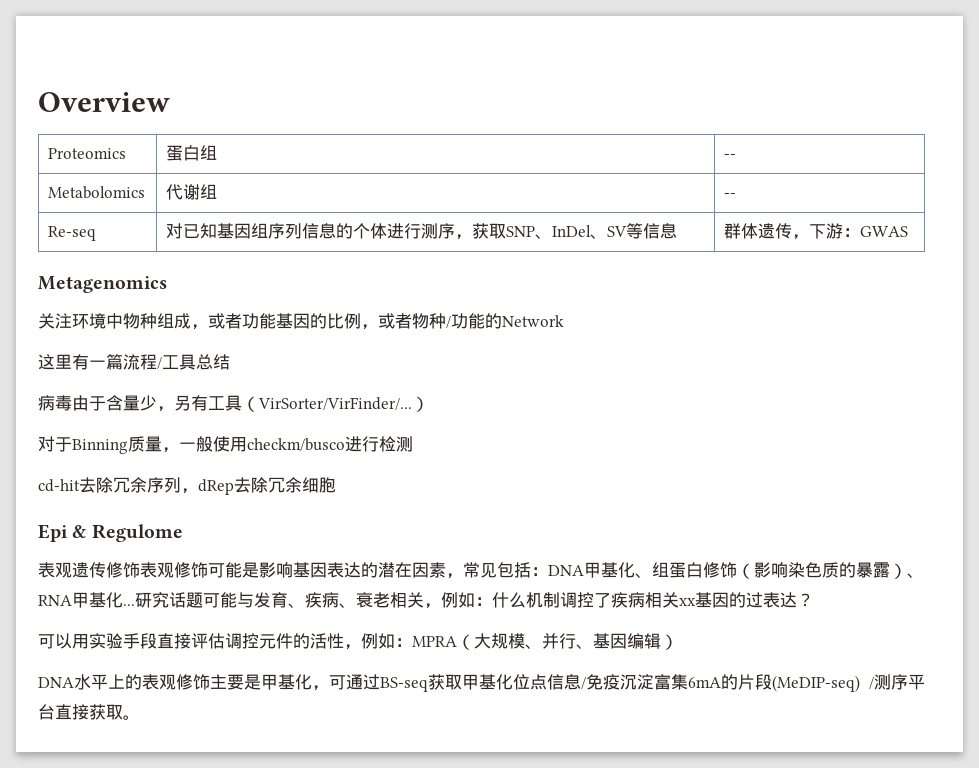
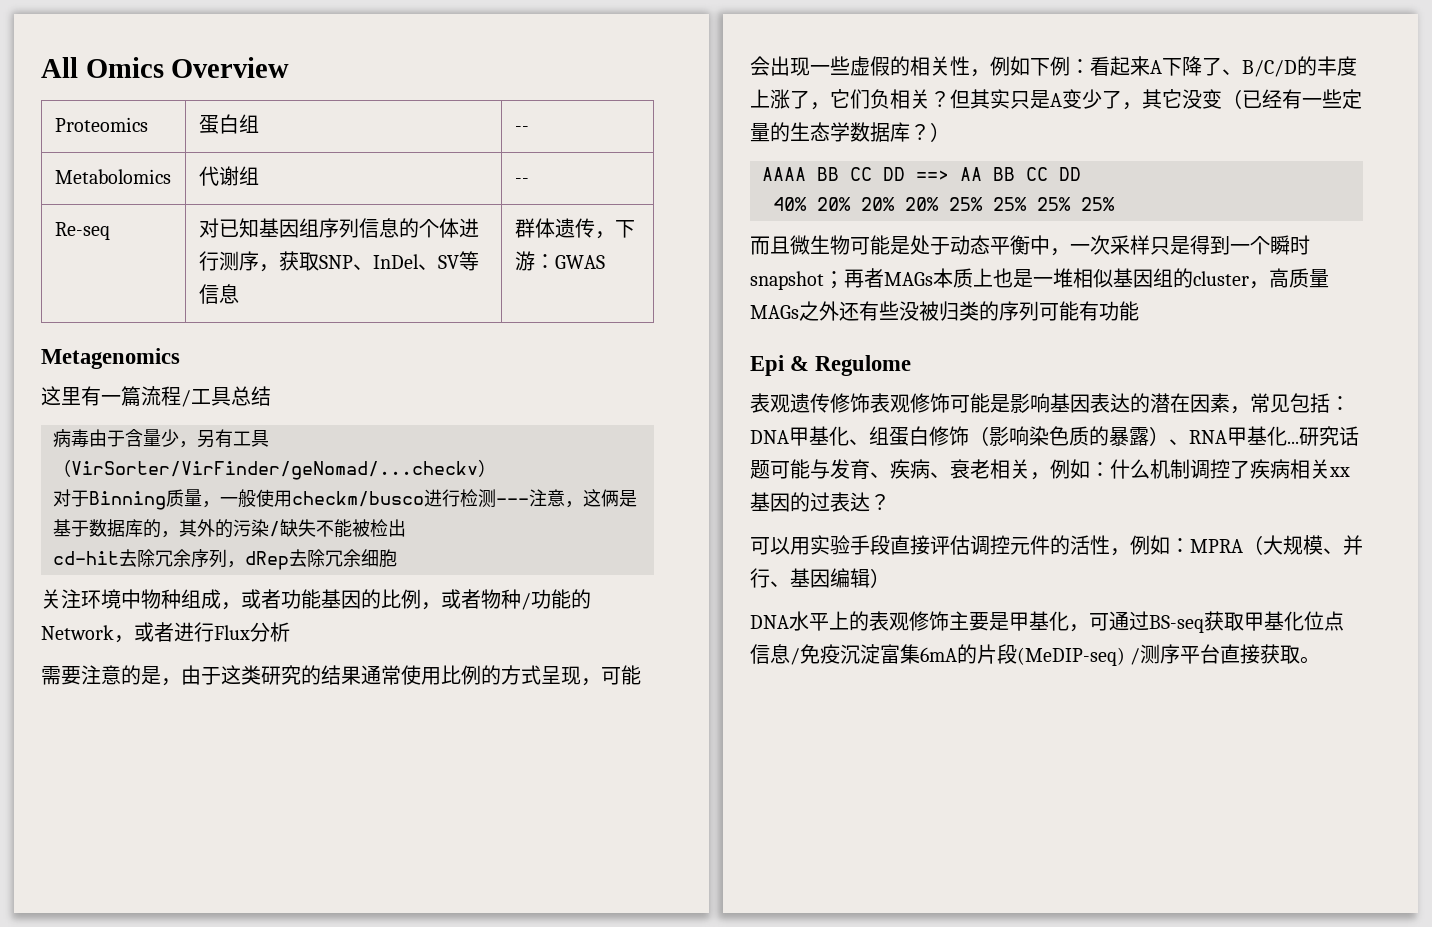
- Overview
+ All Omics Overview
+ 这里有一篇流程/工具总结
+ 病毒由于含量少，另有工具（VirSorter/VirFinder/geNomad/...checkv）
+ 对于Binning质量，一般使用checkm/busco进行检测---注意，这俩是基于数据库的，其外的污染/缺失不能被检出
+ cd-hit去除冗余序列，dRep去除冗余细胞
- 关注环境中物种组成，或者功能基因的比例，或者物种/功能的Network
- 这里有一篇流程/工具总结
- 病毒由于含量少，另有工具（VirSorter/VirFinder/...）
- 对于Binning质量，一般使用checkm/busco进行检测
- cd-hit去除冗余序列，dRep去除冗余细胞
+ 关注环境中物种组成，或者功能基因的比例，或者物种/功能的Network，或者进行Flux分析
+ 需要注意的是，由于这类研究的结果通常使用比例的方式呈现，可能会出现一些虚假的相关性，例如下例：看起来A下降了、B/C/D的丰度上涨了，它们负相关？但其实只是A变少了，其它没变（已经有一些定量的生态学数据库？）
+ AAAA BB CC DD ==> AA BB CC DD
+ 40% 20% 20% 20% 25% 25% 25% 25%
+ 而且微生物可能是处于动态平衡中，一次采样只是得到一个瞬时snapshot；再者MAGs本质上也是一堆相似基因组的cluster，高质量MAGs之外还有些没被归类的序列可能有功能

